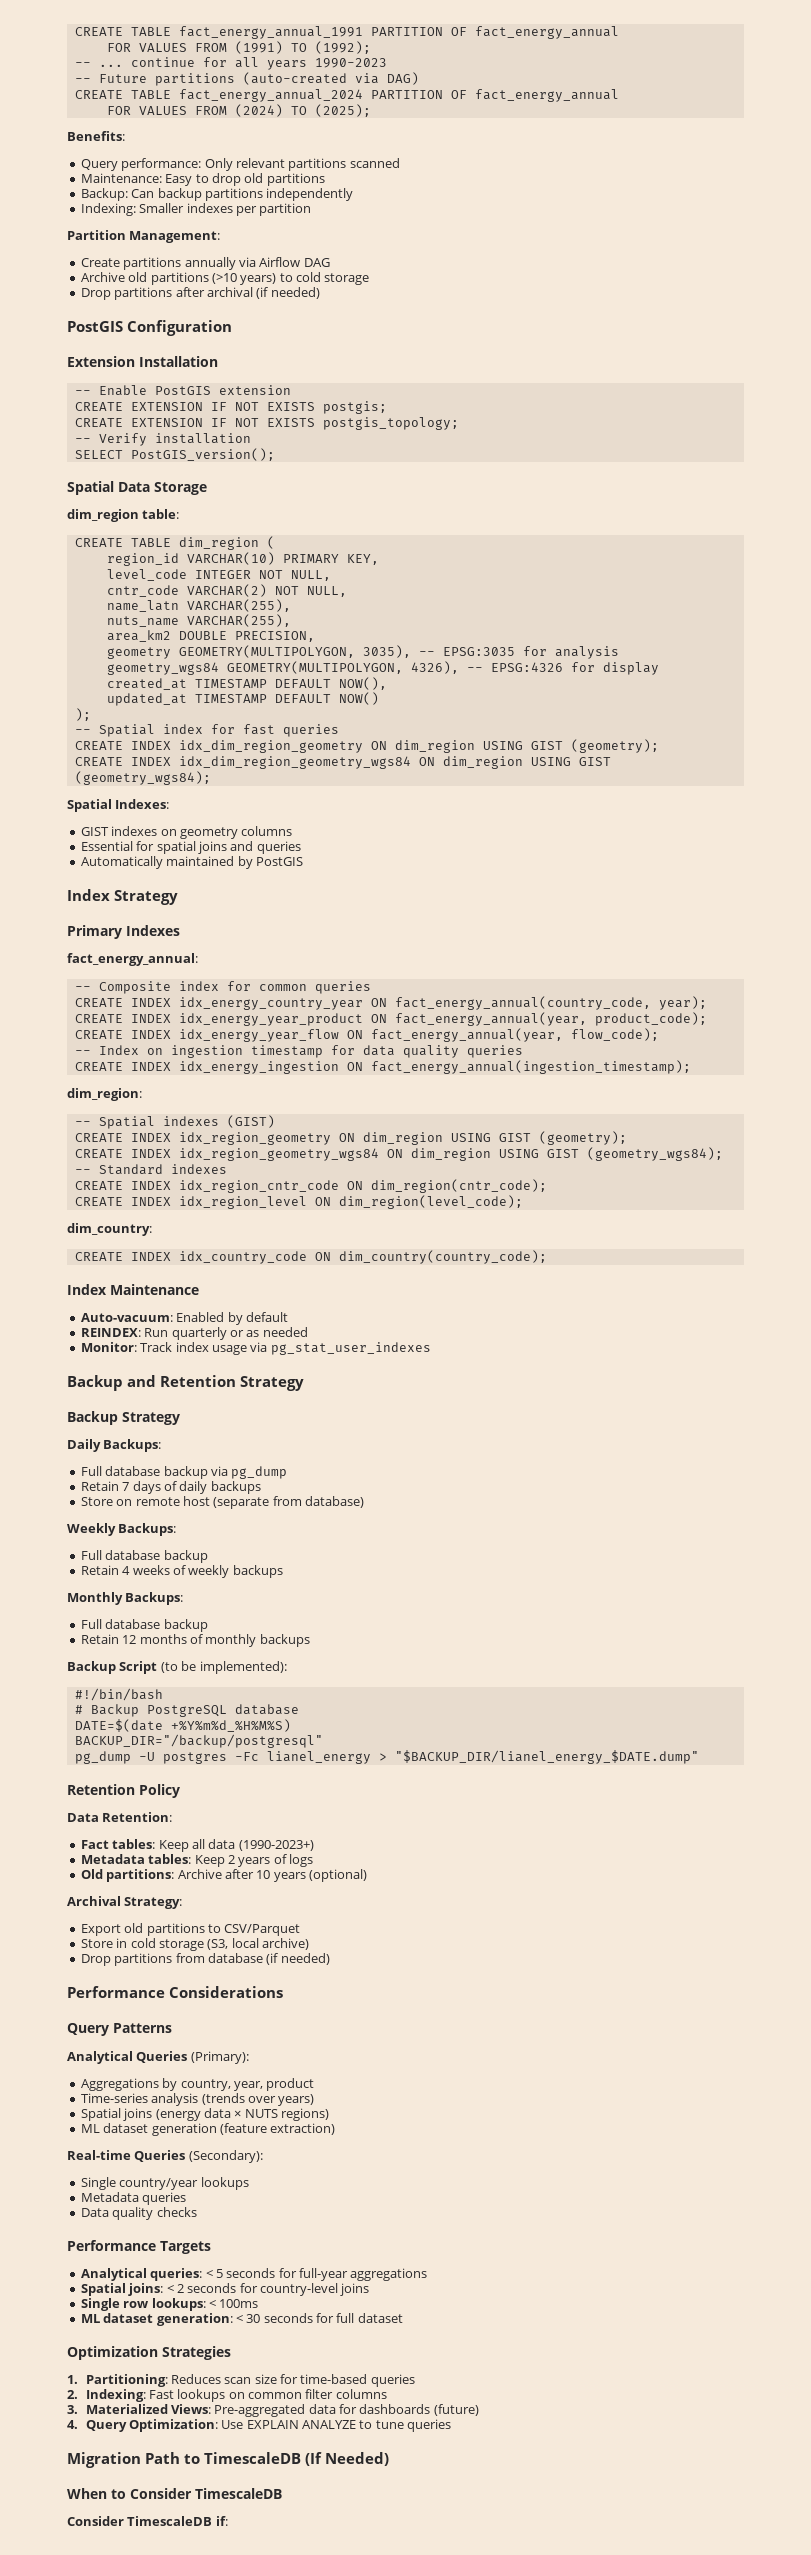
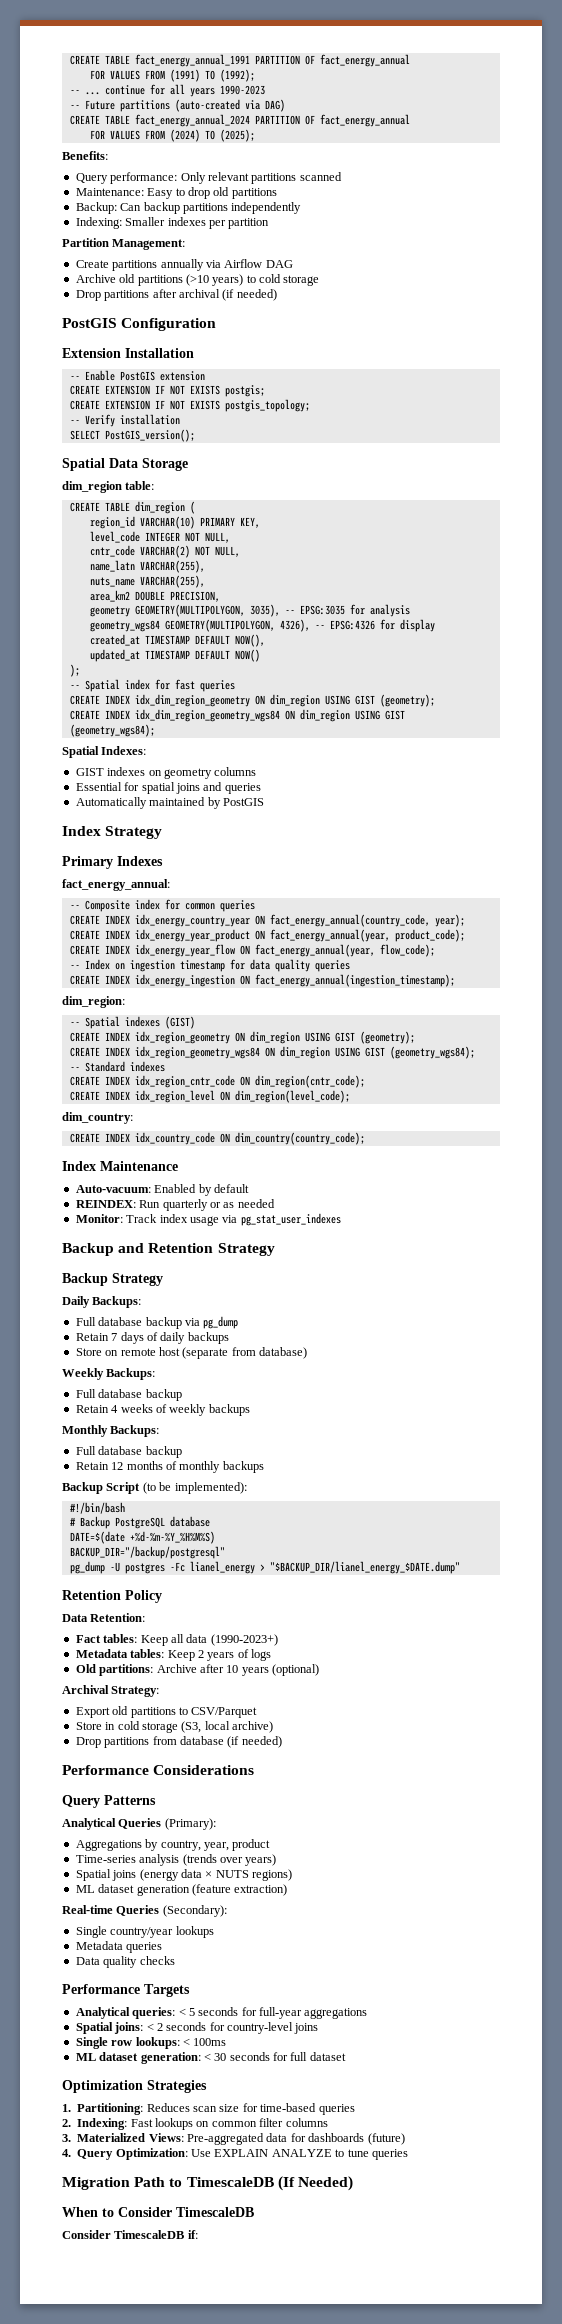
- DATE=$(date +%Y%m%d_%H%M%S)
+ DATE=$(date +%d-%m-%Y_%H%M%S)

